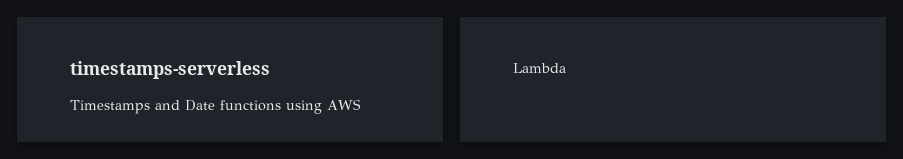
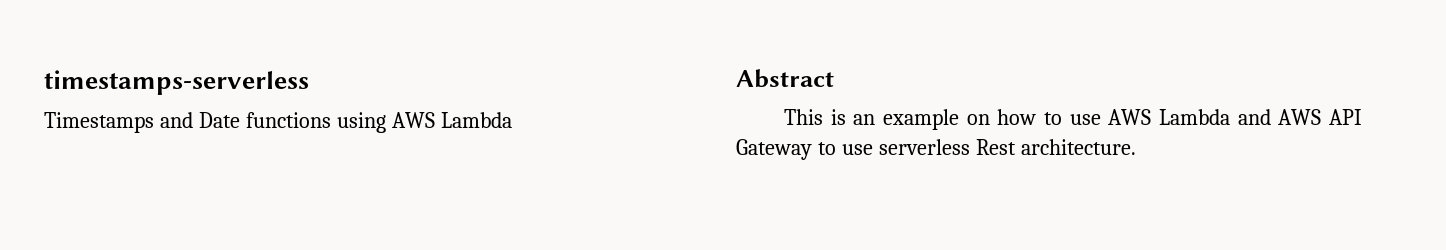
+ Abstract
+ This is an example on how to use AWS Lambda and AWS API Gateway to use serverless Rest architecture.

